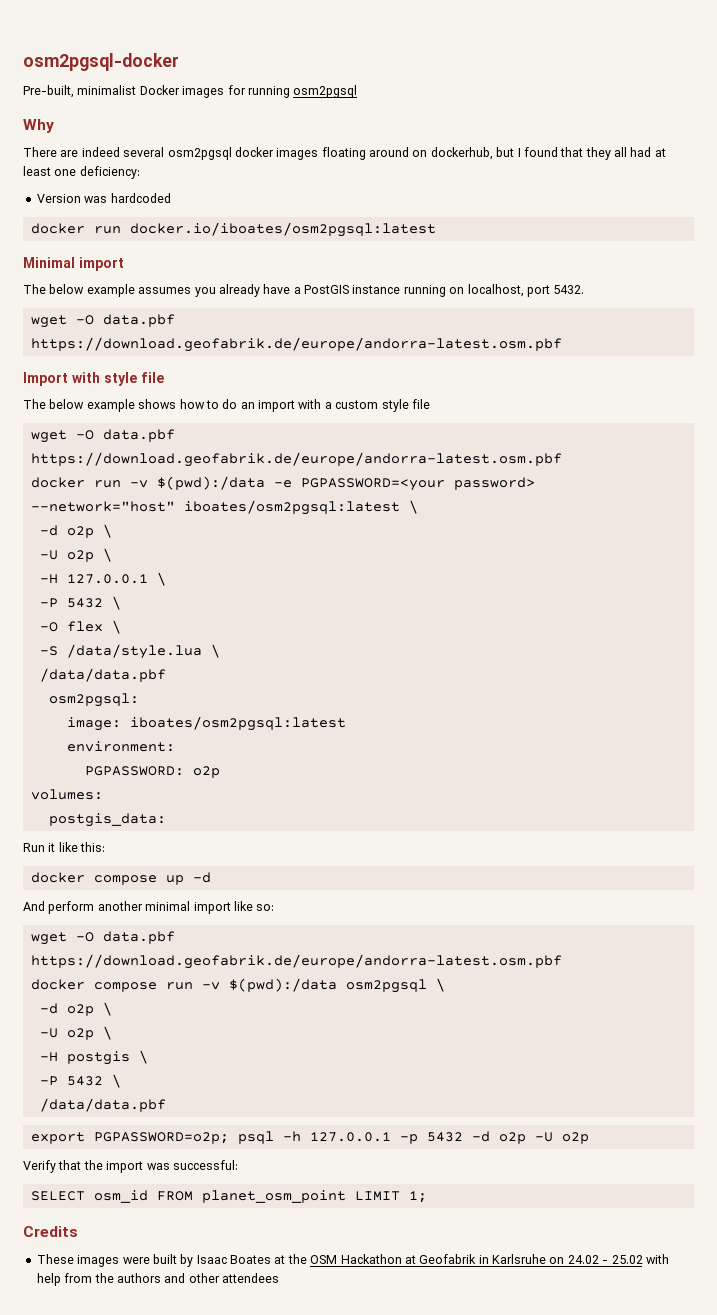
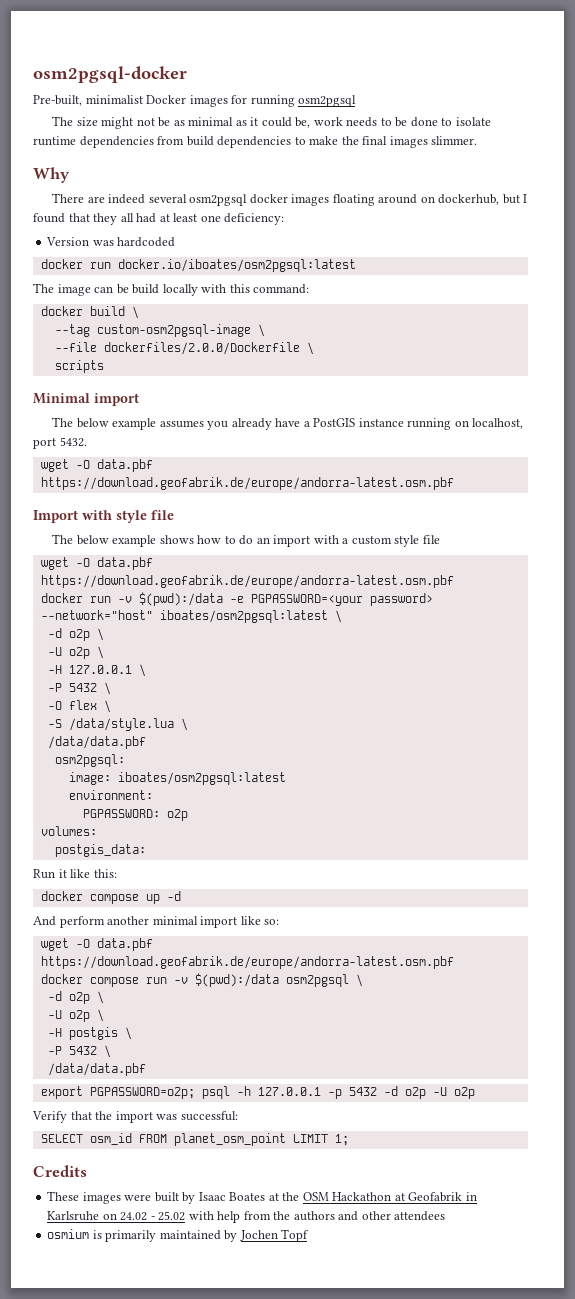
+ The size might not be as minimal as it could be, work needs to be done to isolate runtime dependencies from build dependencies to make the final images slimmer.
+ The image can be build locally with this command:
+ docker build \
+ --tag custom-osm2pgsql-image \
+ --file dockerfiles/2.0.0/Dockerfile \
+ scripts
+ osmium is primarily maintained by Jochen Topf

